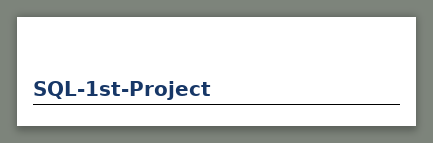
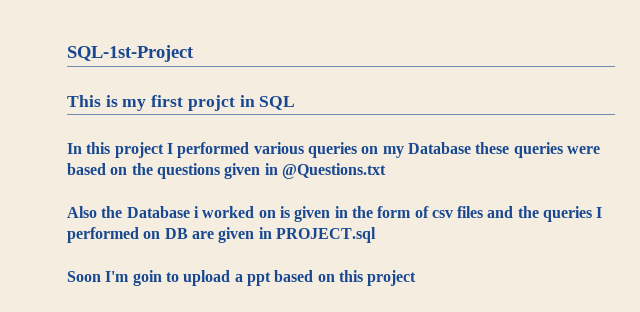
+ This is my first projct in SQL
+ In this project I performed various queries on my Database these queries were based on the questions given in @Questions.txt
+ Also the Database i worked on is given in the form of csv files and the queries I performed on DB are given in PROJECT.sql
+ Soon I'm goin to upload a ppt based on this project

